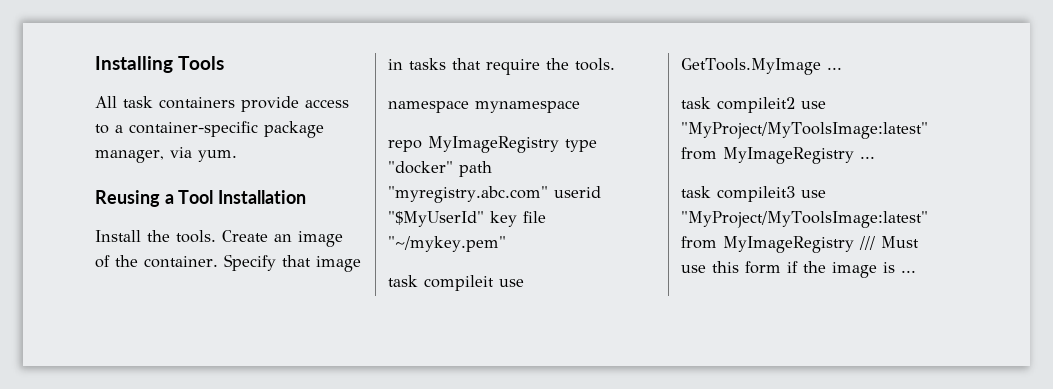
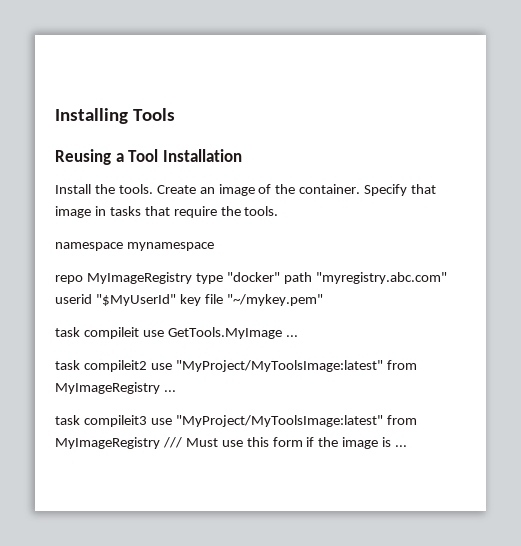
- All task containers provide access to a container-specific package manager, via yum.

